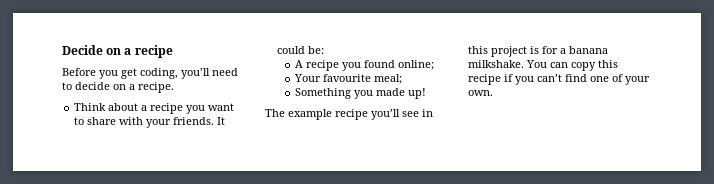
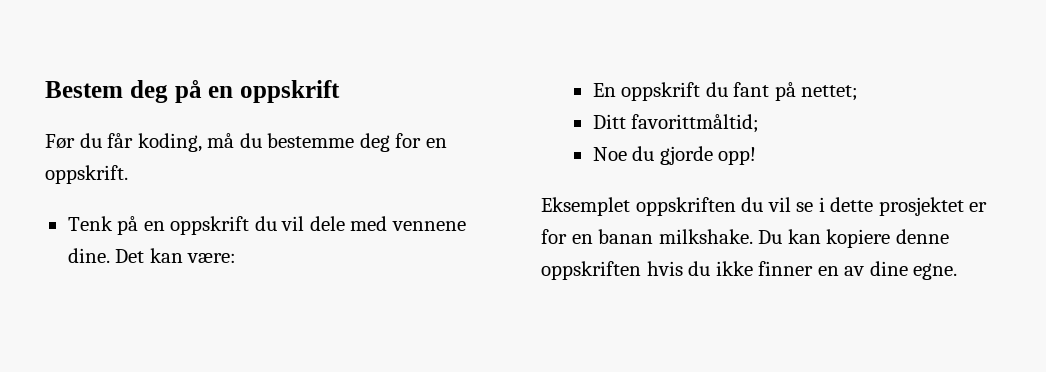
- Decide on a recipe
- Before you get coding, you’ll need to decide on a recipe.
- Think about a recipe you want to share with your friends. It could be:
- A recipe you found online;
- Your favourite meal;
- Something you made up!
- The example recipe you’ll see in this project is for a banana milkshake. You can copy this recipe if you can’t find one of your own.
+ Bestem deg på en oppskrift
+ Før du får koding, må du bestemme deg for en oppskrift.
+ Tenk på en oppskrift du vil dele med vennene dine. Det kan være:
+ En oppskrift du fant på nettet;
+ Ditt favorittmåltid;
+ Noe du gjorde opp!
+ Eksemplet oppskriften du vil se i dette prosjektet er for en banan milkshake. Du kan kopiere denne oppskriften hvis du ikke finner en av dine egne.

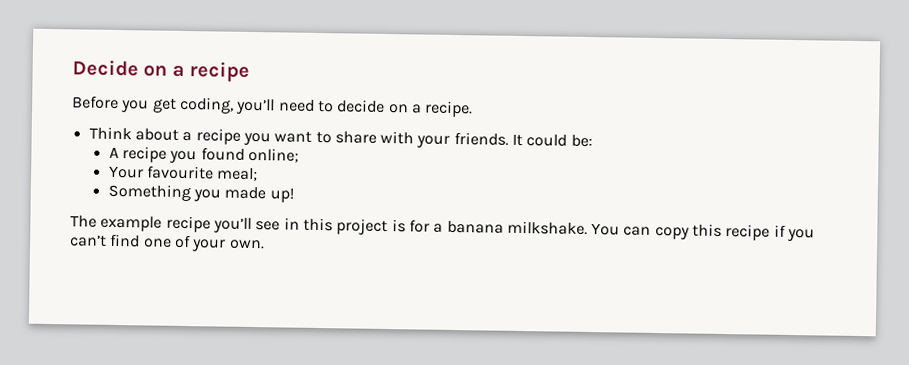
- Bestem deg på en oppskrift
- Før du får koding, må du bestemme deg for en oppskrift.
- Tenk på en oppskrift du vil dele med vennene dine. Det kan være:
- En oppskrift du fant på nettet;
- Ditt favorittmåltid;
- Noe du gjorde opp!
- Eksemplet oppskriften du vil se i dette prosjektet er for en banan milkshake. Du kan kopiere denne oppskriften hvis du ikke finner en av dine egne.
+ Decide on a recipe
+ Before you get coding, you’ll need to decide on a recipe.
+ Think about a recipe you want to share with your friends. It could be:
+ A recipe you found online;
+ Your favourite meal;
+ Something you made up!
+ The example recipe you’ll see in this project is for a banana milkshake. You can copy this recipe if you can’t find one of your own.

